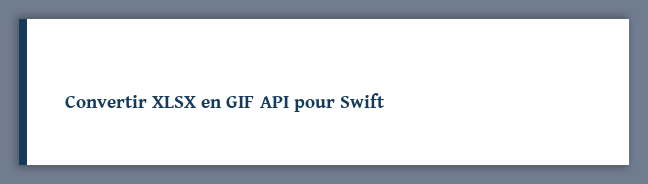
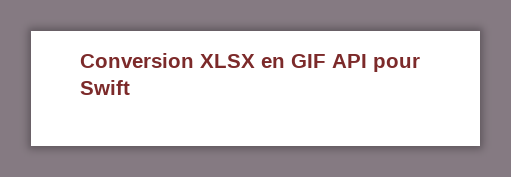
- Convertir XLSX en GIF API pour Swift
+ Conversion XLSX en GIF API pour Swift

